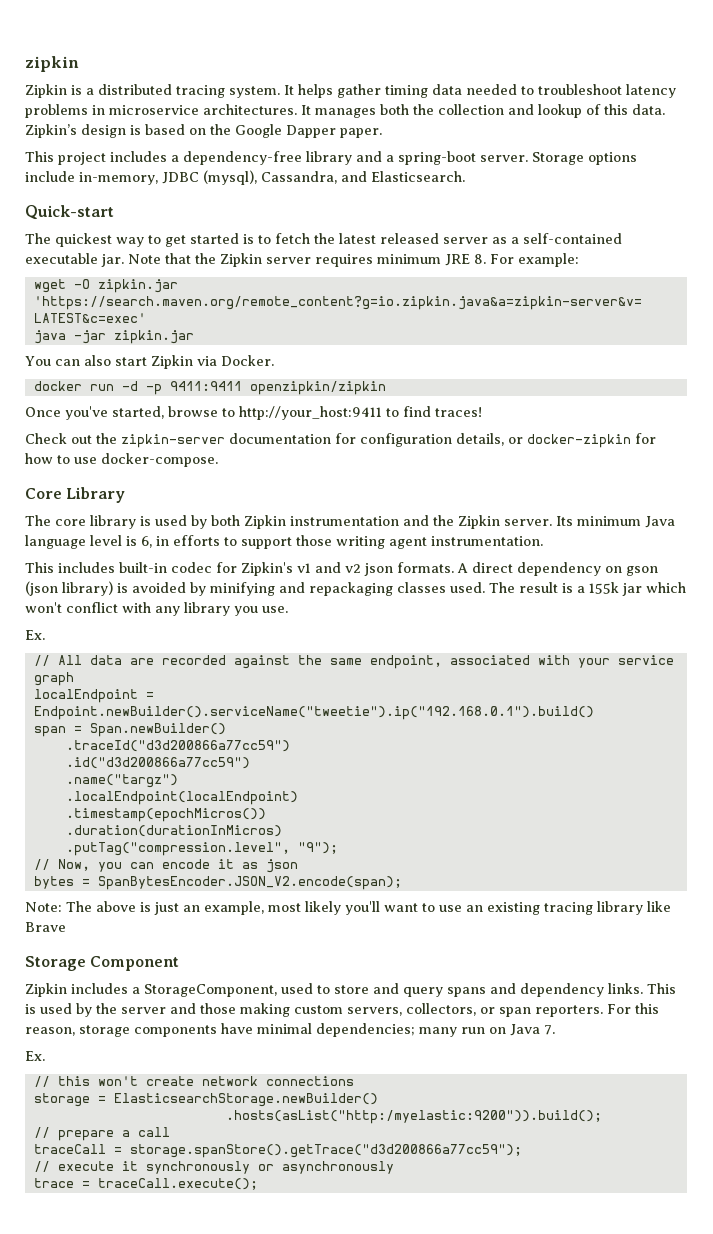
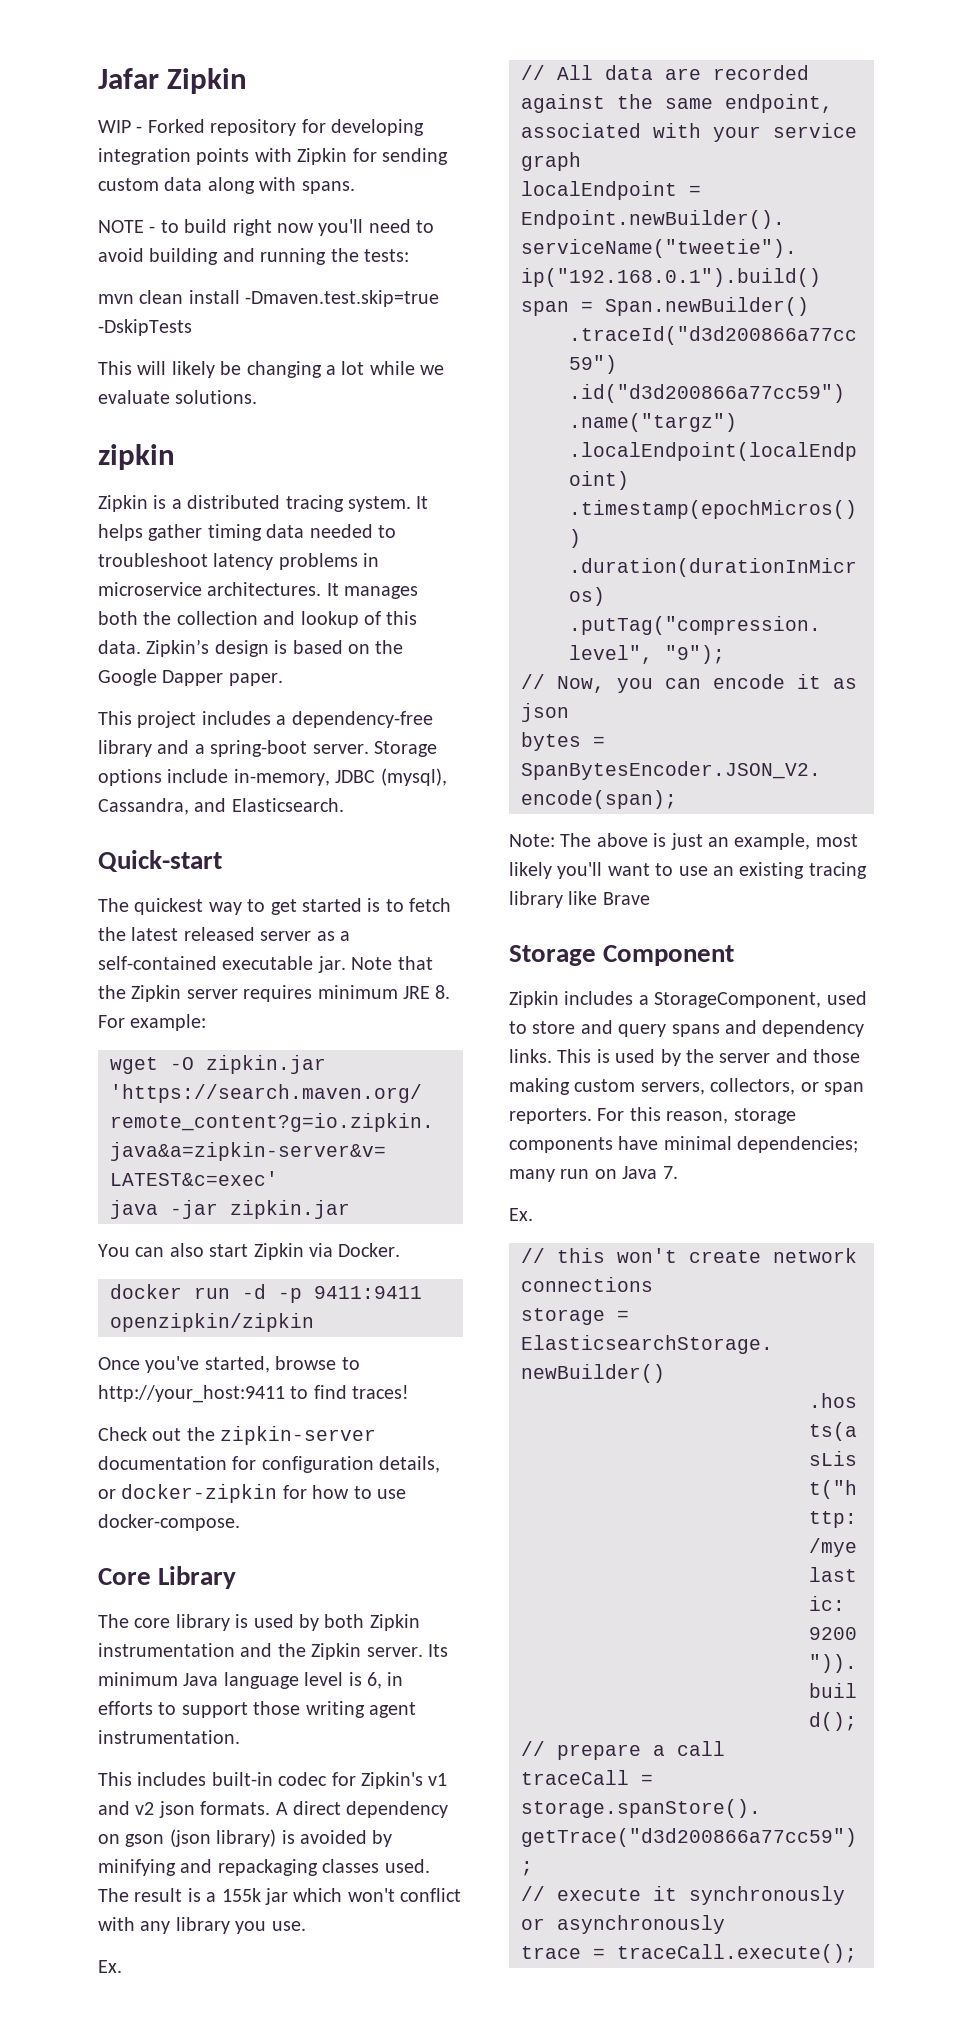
+ Jafar Zipkin
+ WIP - Forked repository for developing integration points with Zipkin for sending custom data along with spans.
+ NOTE - to build right now you'll need to avoid building and running the tests:
+ mvn clean install -Dmaven.test.skip=true -DskipTests
+ This will likely be changing a lot while we evaluate solutions.

